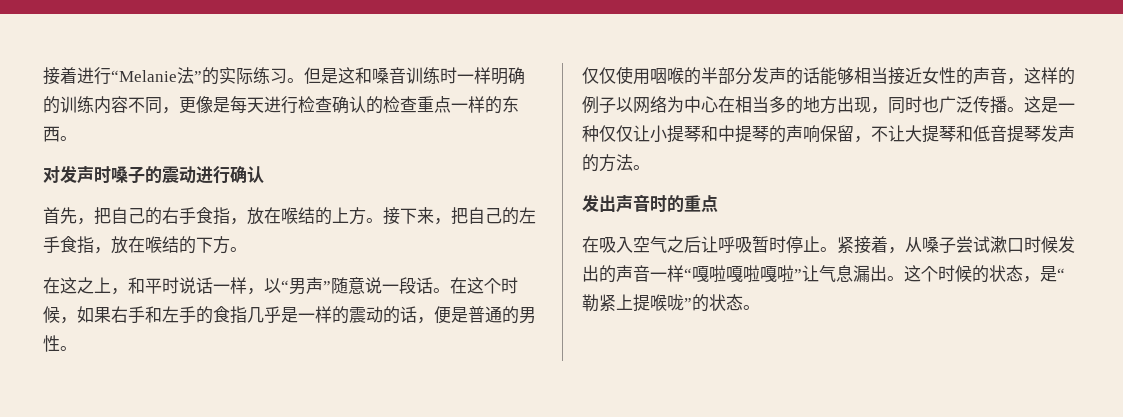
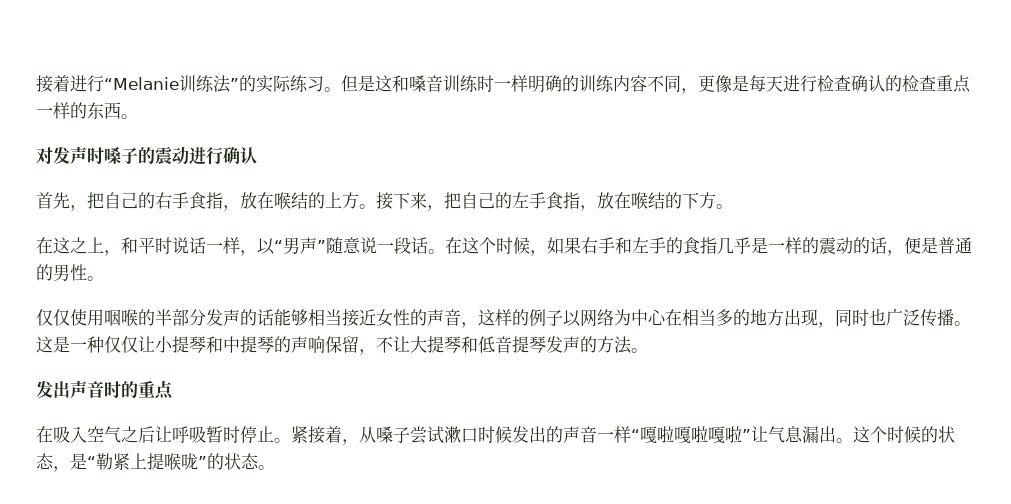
- 接着进行“Melanie法”的实际练习。
+ 接着进行“Melanie训练法”的实际练习。

